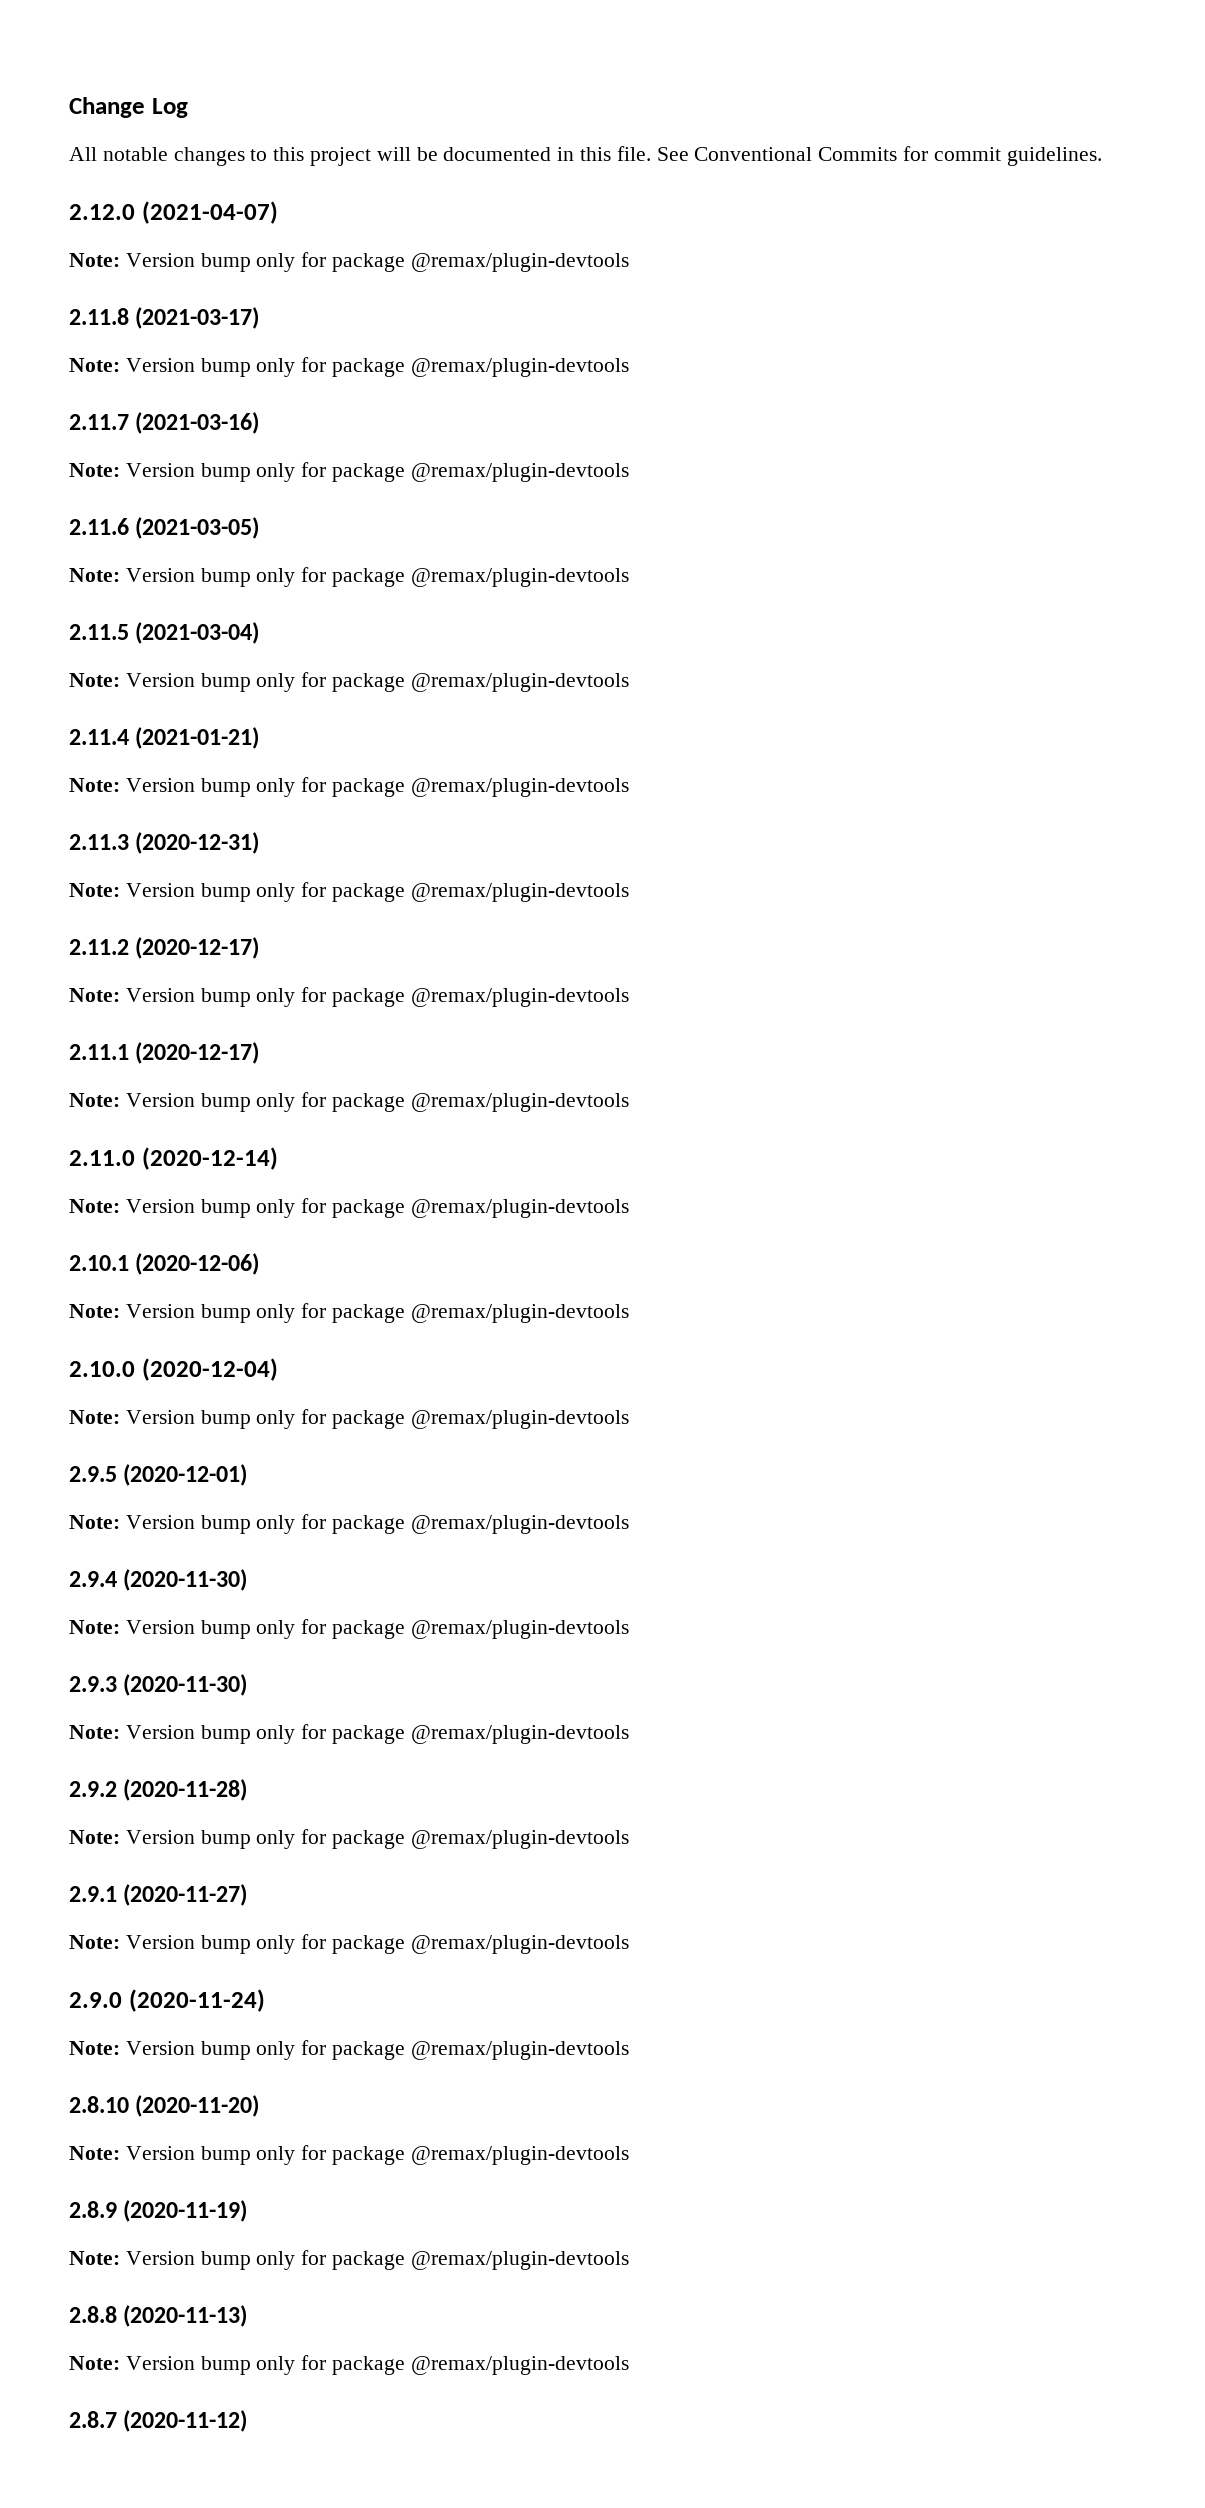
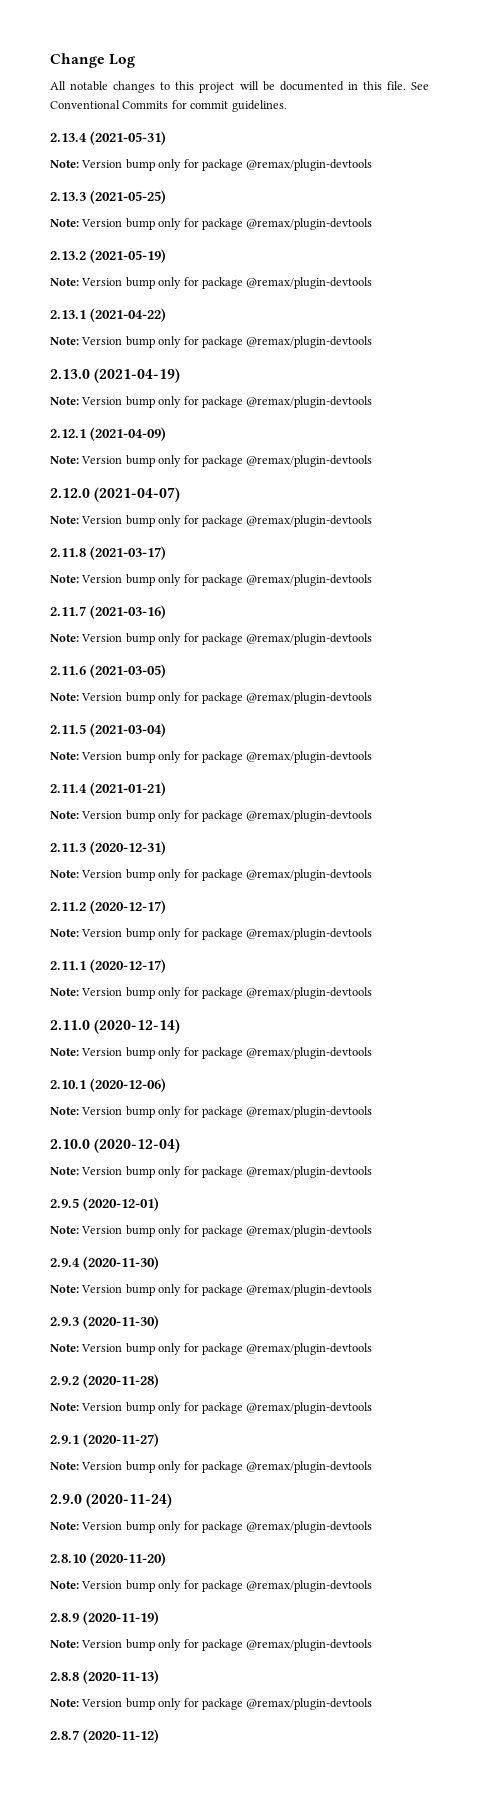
+ 2.13.4 (2021-05-31)
+ Note: Version bump only for package @remax/plugin-devtools
+ 2.13.3 (2021-05-25)
+ Note: Version bump only for package @remax/plugin-devtools
+ 2.13.2 (2021-05-19)
+ Note: Version bump only for package @remax/plugin-devtools
+ 2.13.1 (2021-04-22)
+ Note: Version bump only for package @remax/plugin-devtools
+ 2.13.0 (2021-04-19)
+ Note: Version bump only for package @remax/plugin-devtools
+ 2.12.1 (2021-04-09)
+ Note: Version bump only for package @remax/plugin-devtools

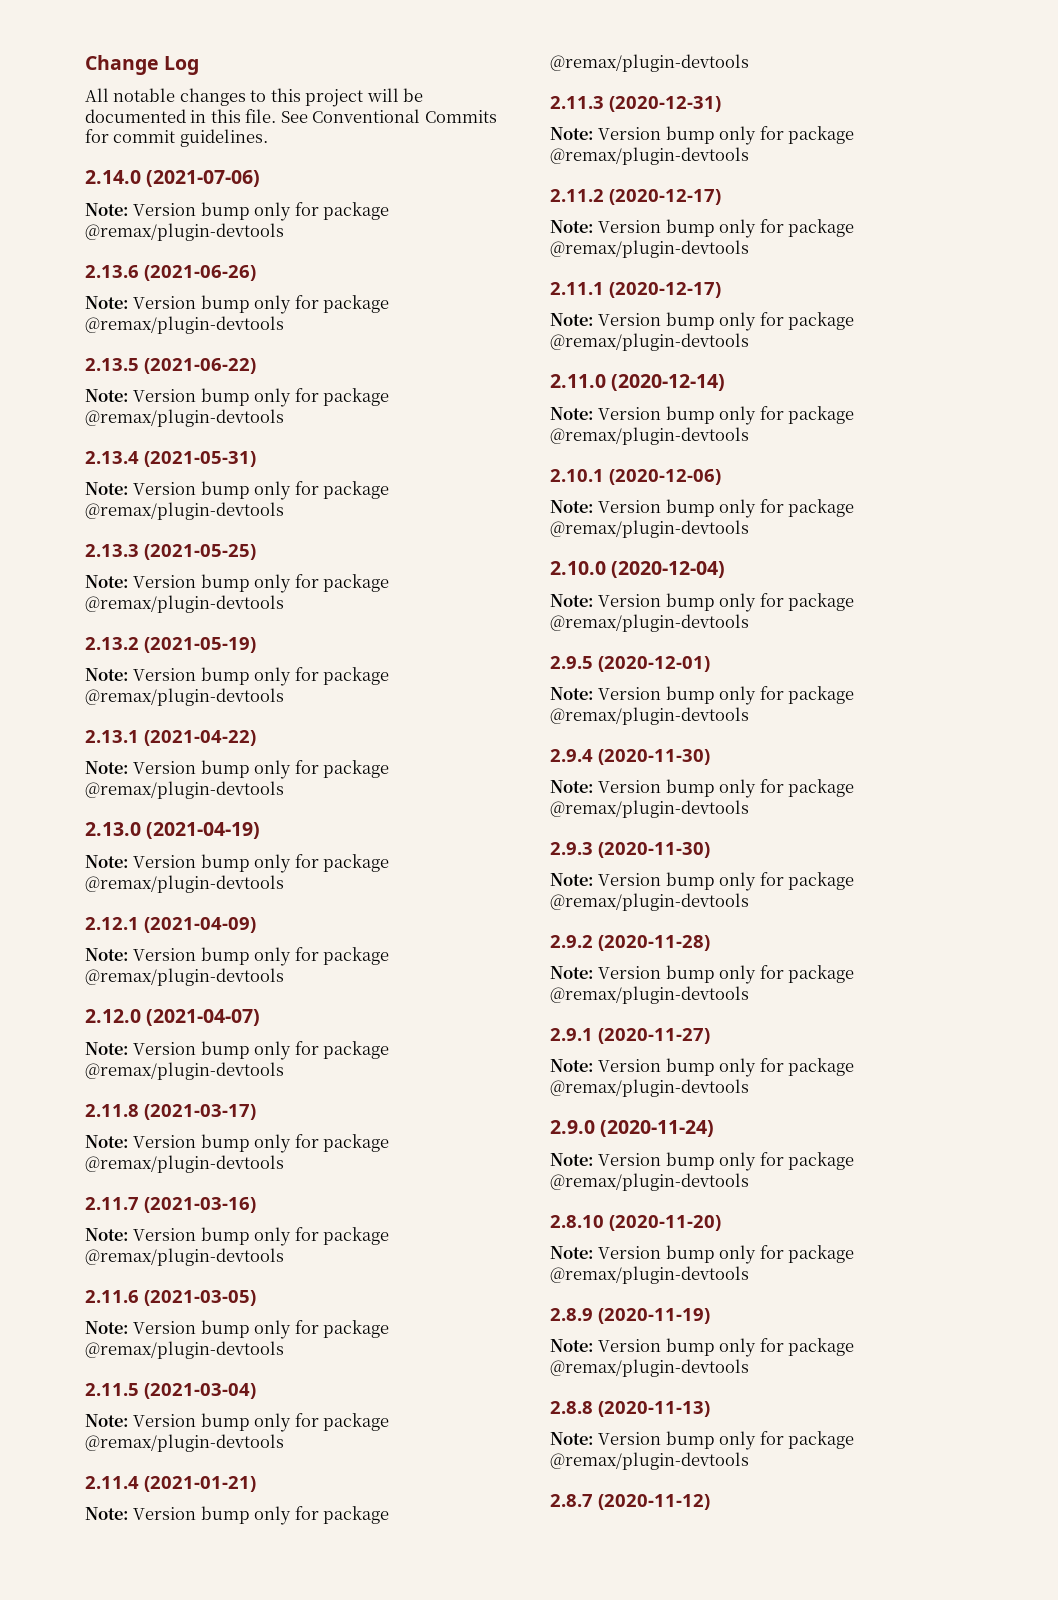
+ 2.14.0 (2021-07-06)
+ Note: Version bump only for package @remax/plugin-devtools
+ 2.13.6 (2021-06-26)
+ Note: Version bump only for package @remax/plugin-devtools
+ 2.13.5 (2021-06-22)
+ Note: Version bump only for package @remax/plugin-devtools

